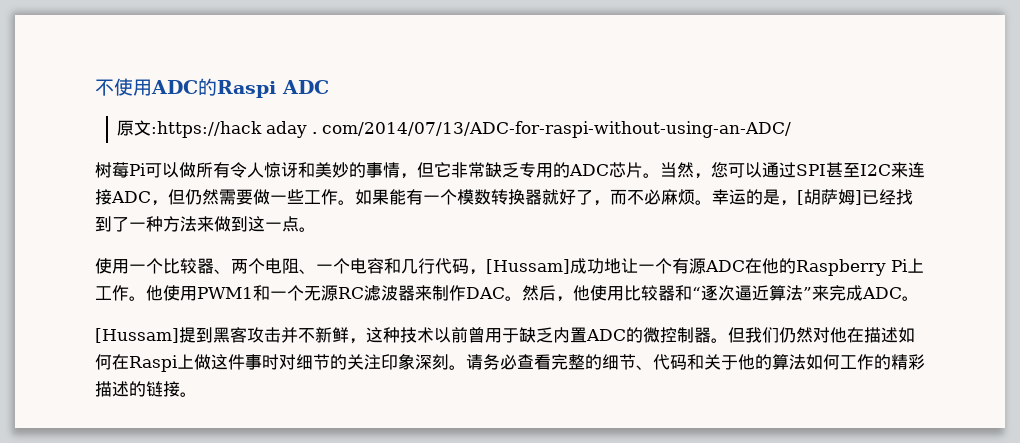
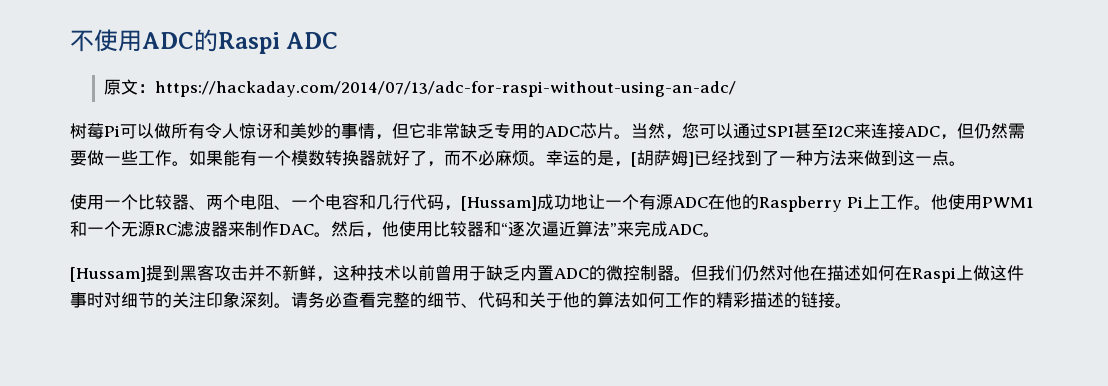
- 原文:https://hack aday . com/2014/07/13/ADC-for-raspi-without-using-an-ADC/
+ 原文：https://hackaday.com/2014/07/13/adc-for-raspi-without-using-an-adc/

